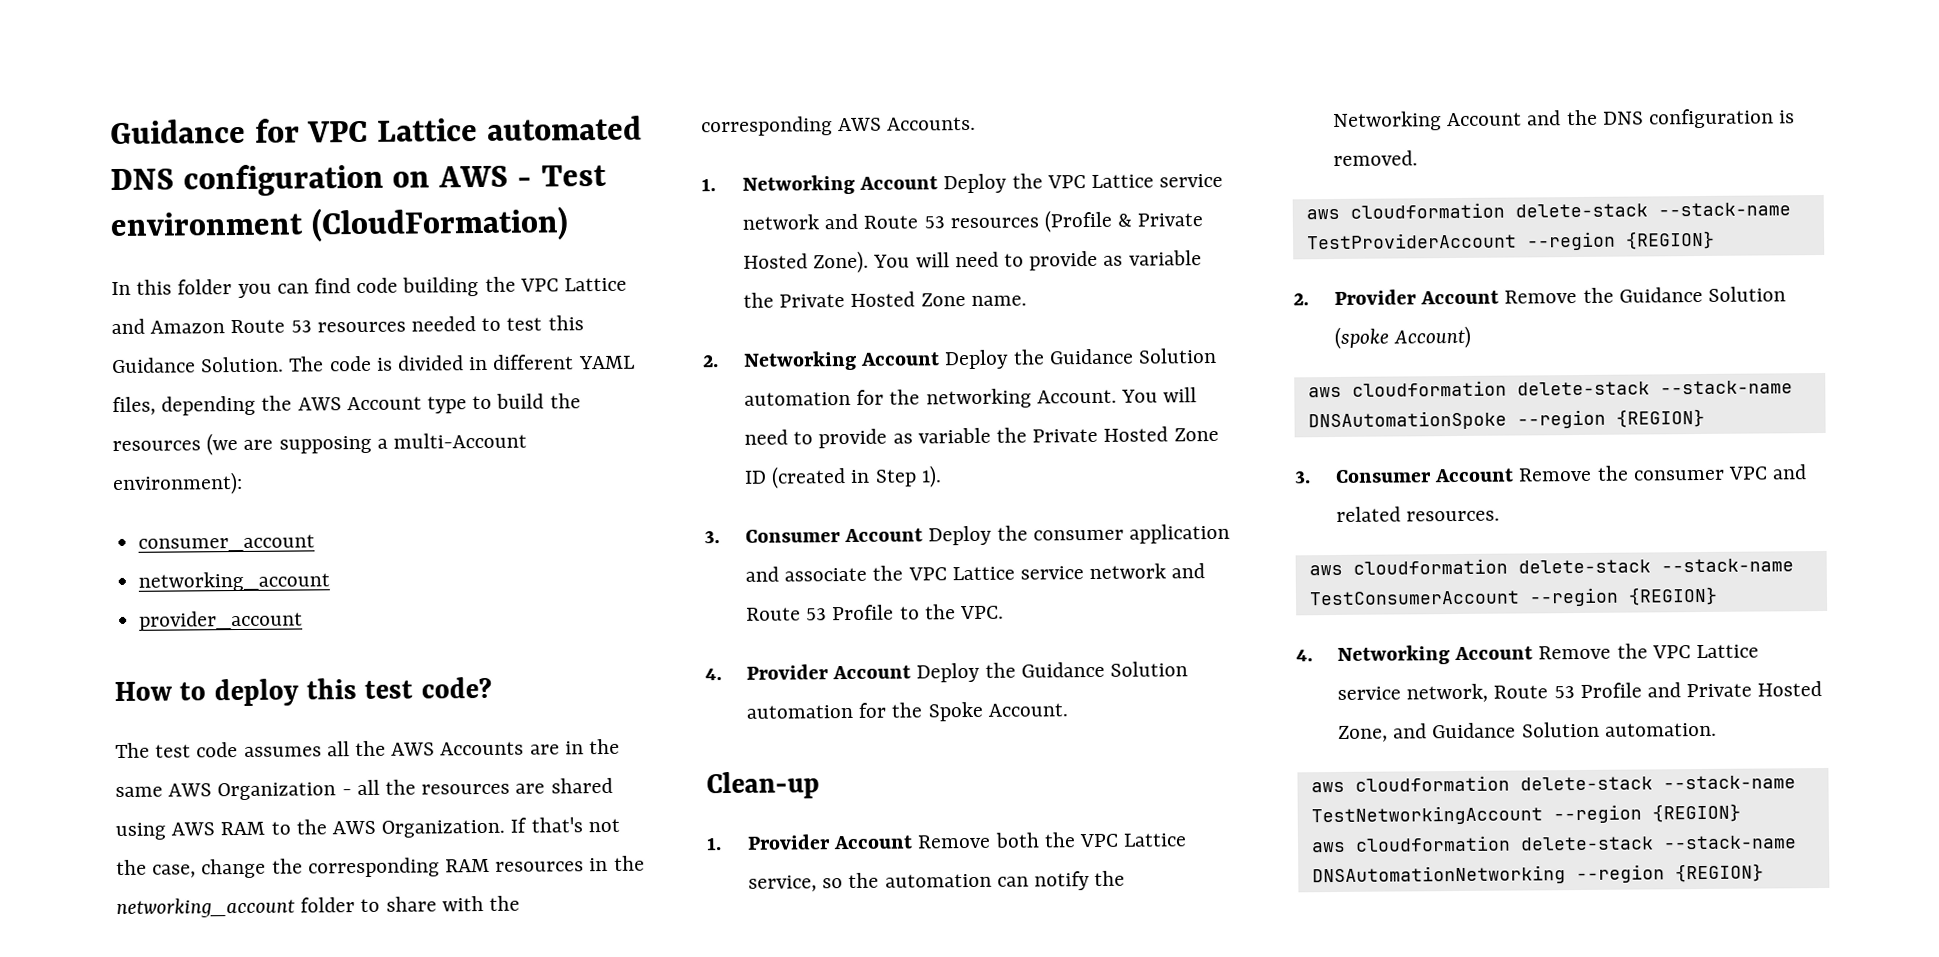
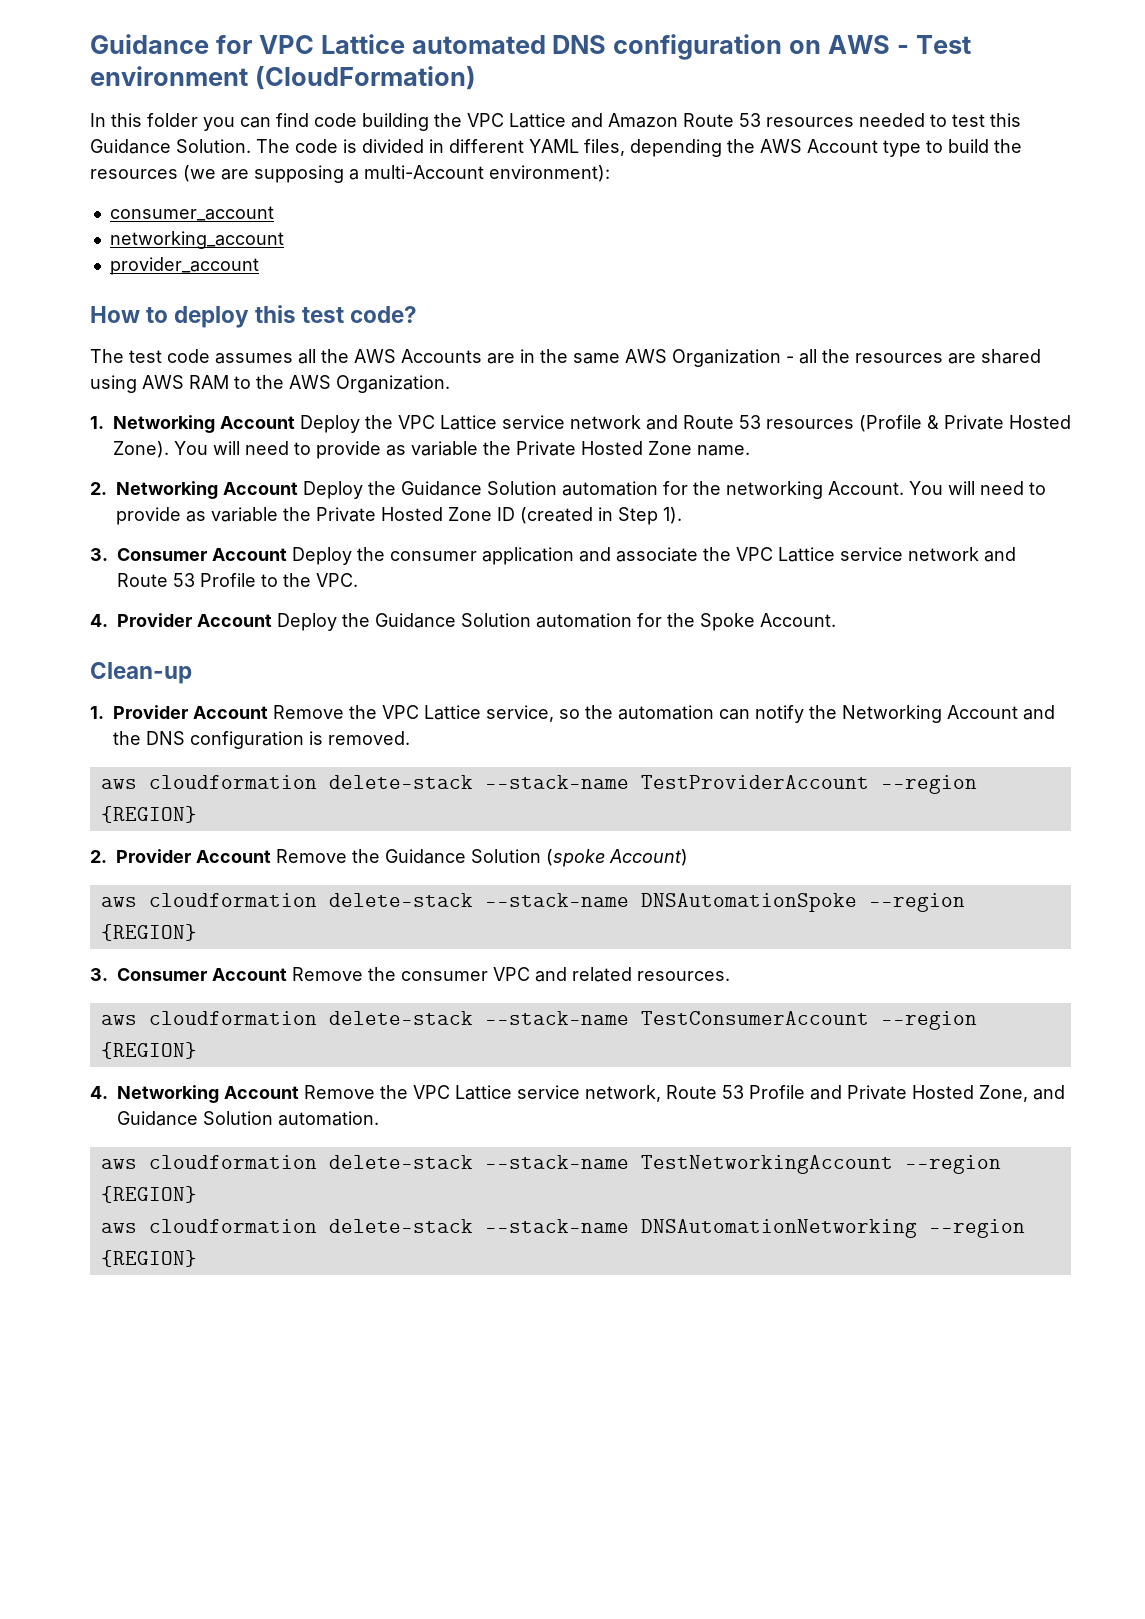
- If that's not the case, change the corresponding RAM resources in the networking_account folder to share with the corresponding AWS Accounts.
- 1. Provider Account Remove both the VPC Lattice service, so the automation can notify the Networking Account and the DNS configuration is removed.
+ 1. Provider Account Remove the VPC Lattice service, so the automation can notify the Networking Account and the DNS configuration is removed.

